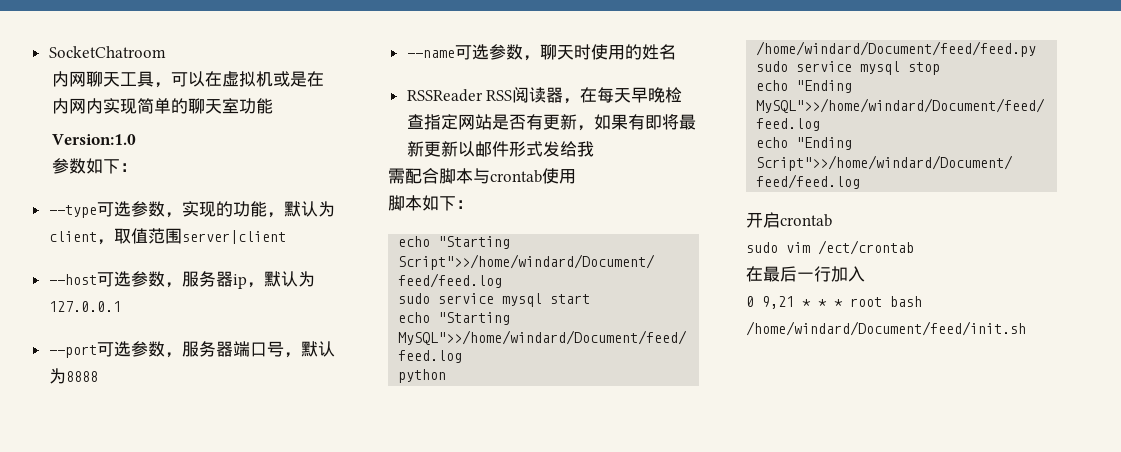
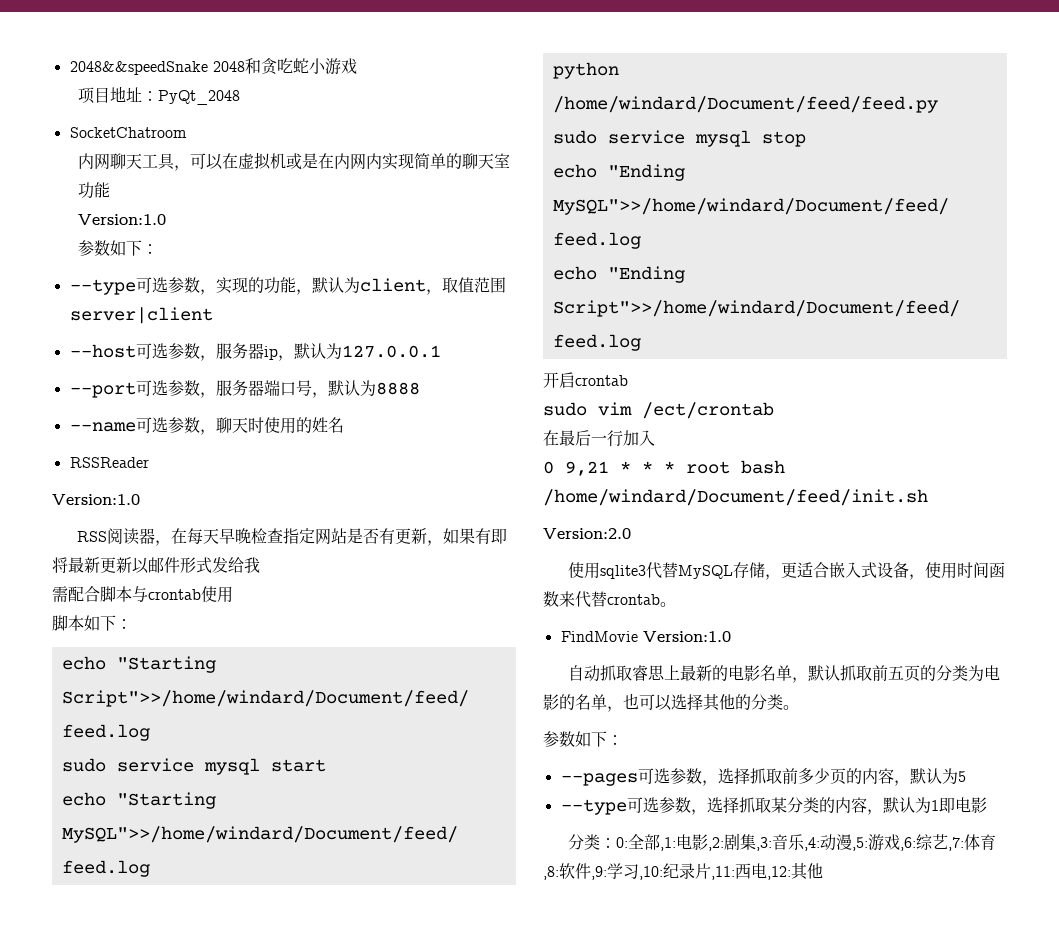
+ 2048&&speedSnake 2048和贪吃蛇小游戏
+ 项目地址：PyQt_2048
- RSSReader RSS阅读器，在每天早晚检查指定网站是否有更新，如果有即将最新更新以邮件形式发给我
+ RSSReader
+ Version:1.0
+ RSS阅读器，在每天早晚检查指定网站是否有更新，如果有即将最新更新以邮件形式发给我
+ Version:2.0
+ 使用sqlite3代替MySQL存储，更适合嵌入式设备，使用时间函数来代替crontab。
+ FindMovie Version:1.0
+ 自动抓取睿思上最新的电影名单，默认抓取前五页的分类为电影的名单，也可以选择其他的分类。
+ 参数如下：
+ --pages可选参数，选择抓取前多少页的内容，默认为5
+ --type可选参数，选择抓取某分类的内容，默认为1即电影
+ 分类：0:全部,1:电影,2:剧集,3:音乐,4:动漫,5:游戏,6:综艺,7:体育,8:软件,9:学习,10:纪录片,11:西电,12:其他

